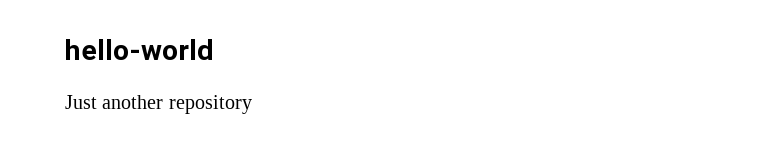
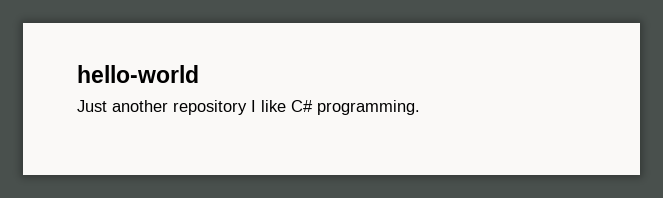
- Just another repository
+ Just another repository I like C# programming.

